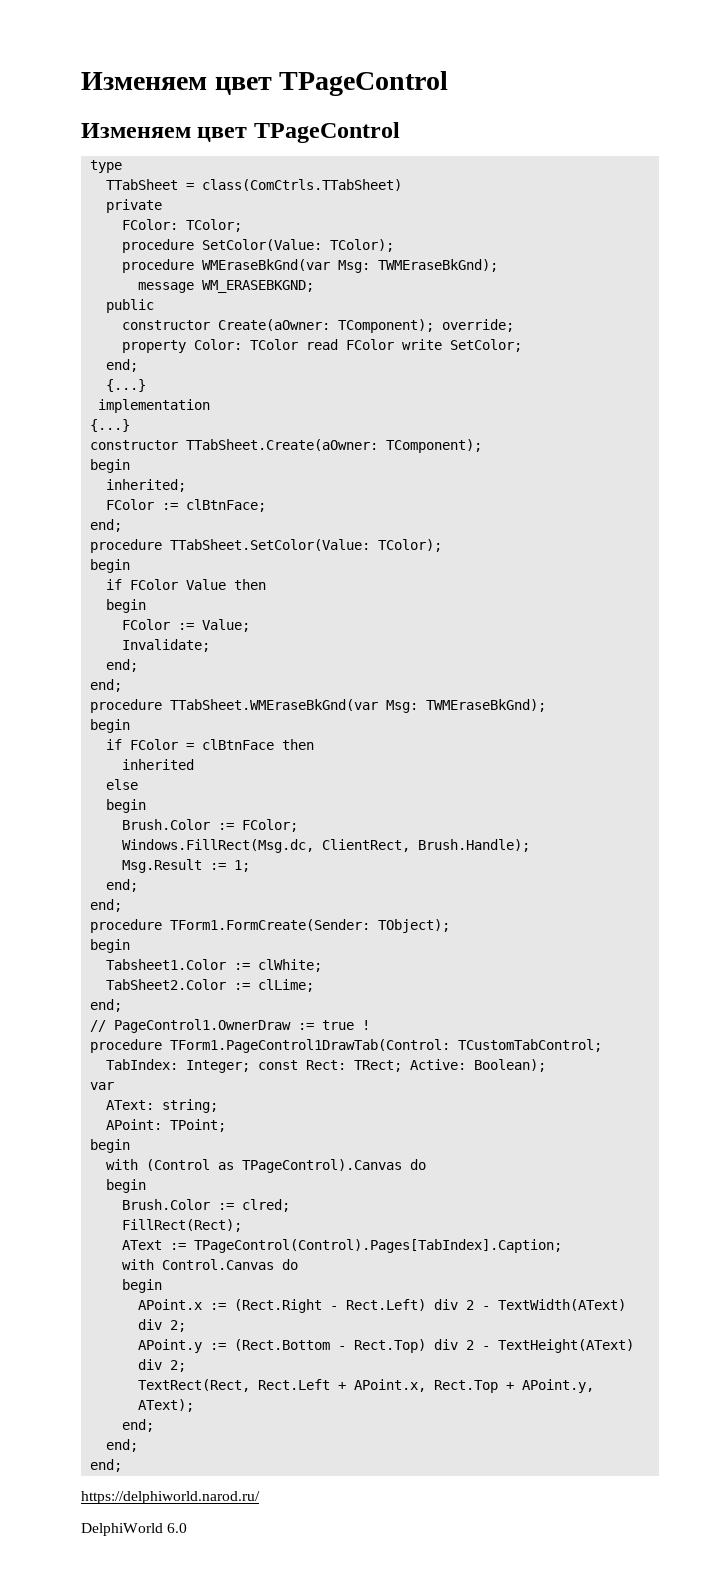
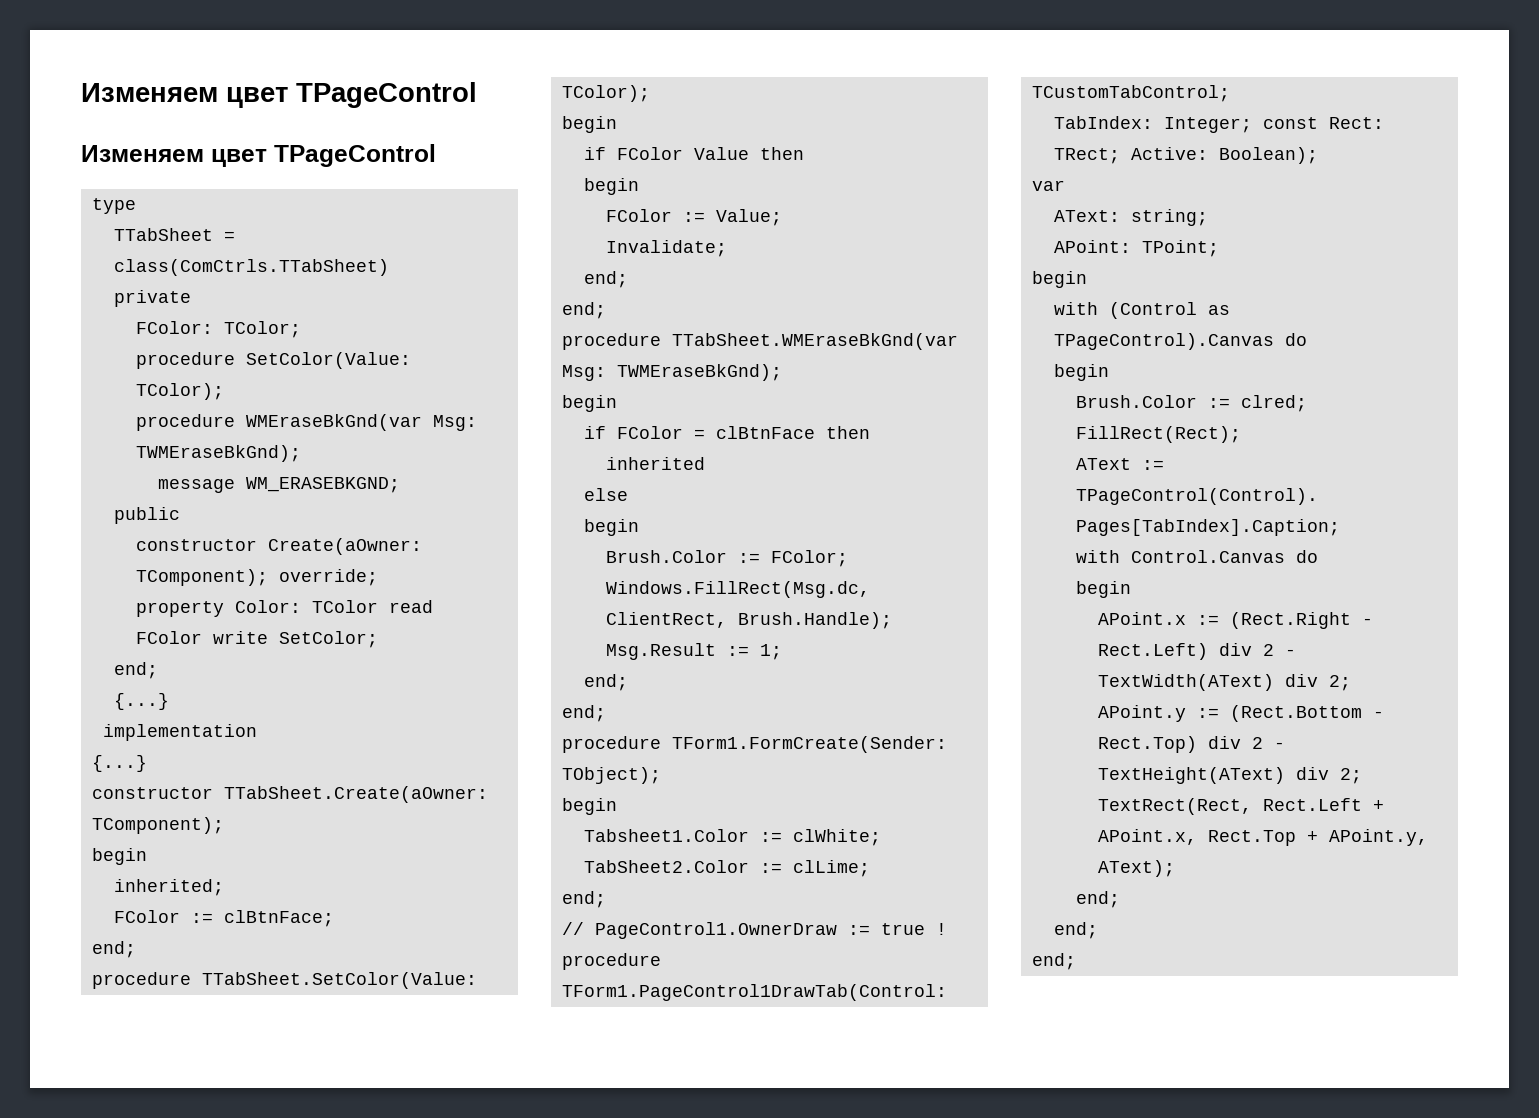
- https://delphiworld.narod.ru/
- DelphiWorld 6.0

